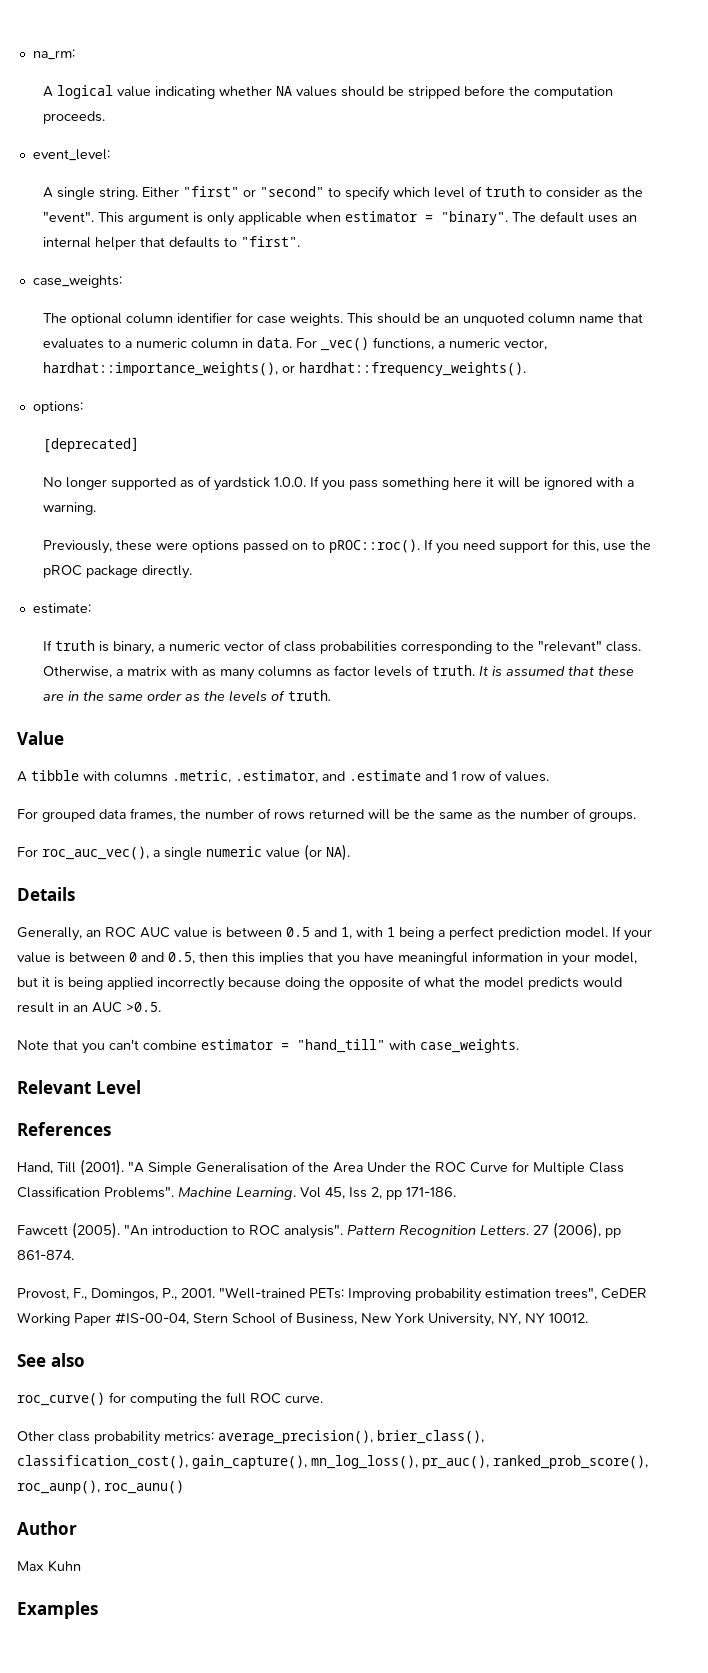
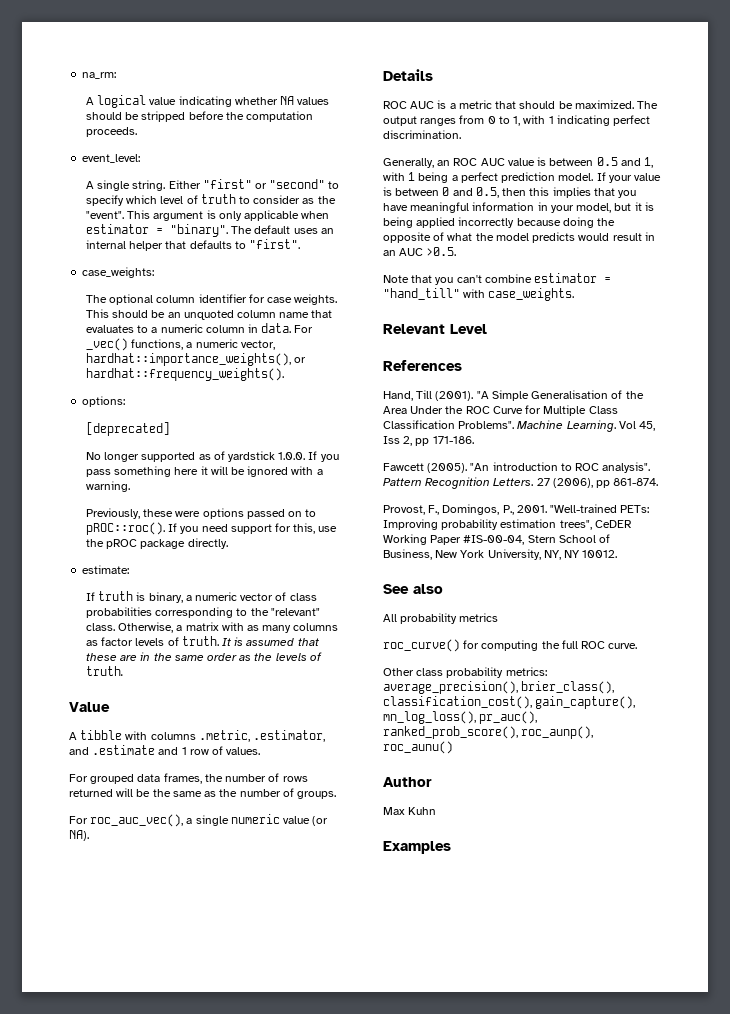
+ ROC AUC is a metric that should be maximized. The output ranges from 0 to 1, with 1 indicating perfect discrimination.
+ All probability metrics

